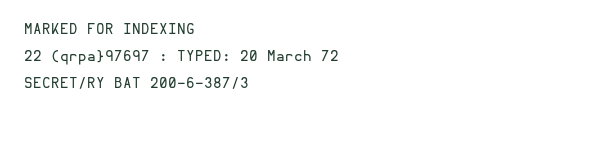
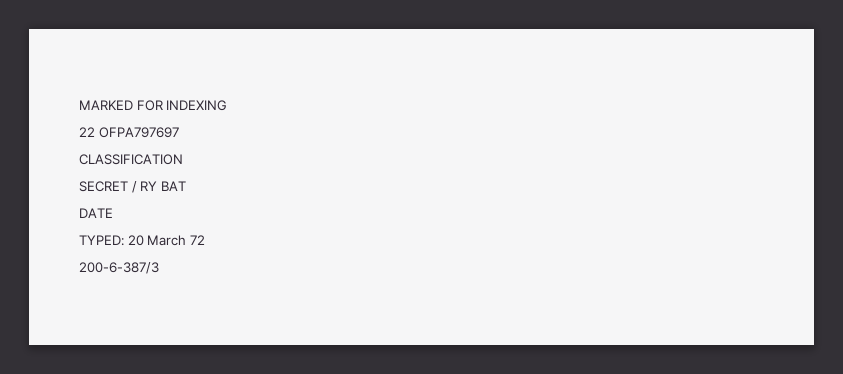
- 22 (qrpa}97697 : TYPED: 20 March 72
+ 22 OFPA797697
+ CLASSIFICATION
+ SECRET / RY BAT
+ DATE
+ TYPED: 20 March 72
- SECRET/RY BAT 200-6-387/3
+ 200-6-387/3

